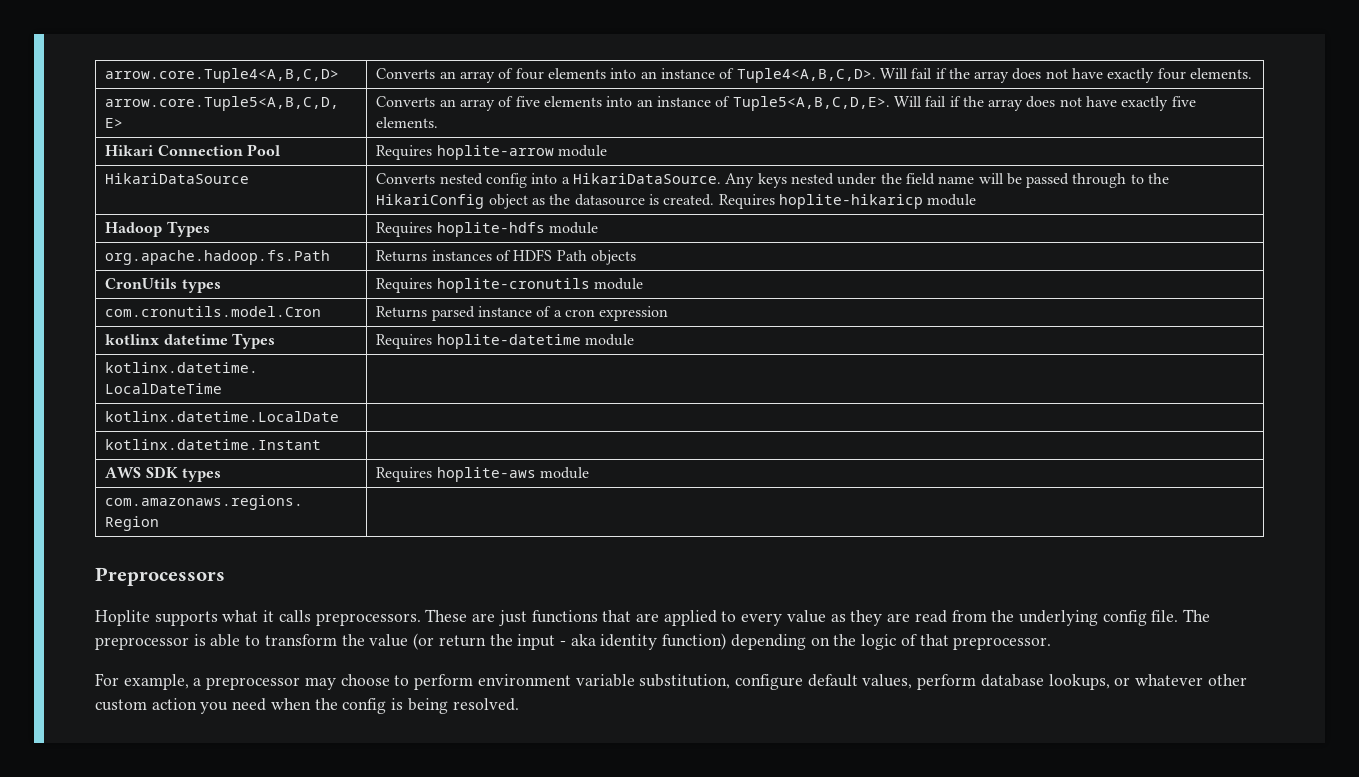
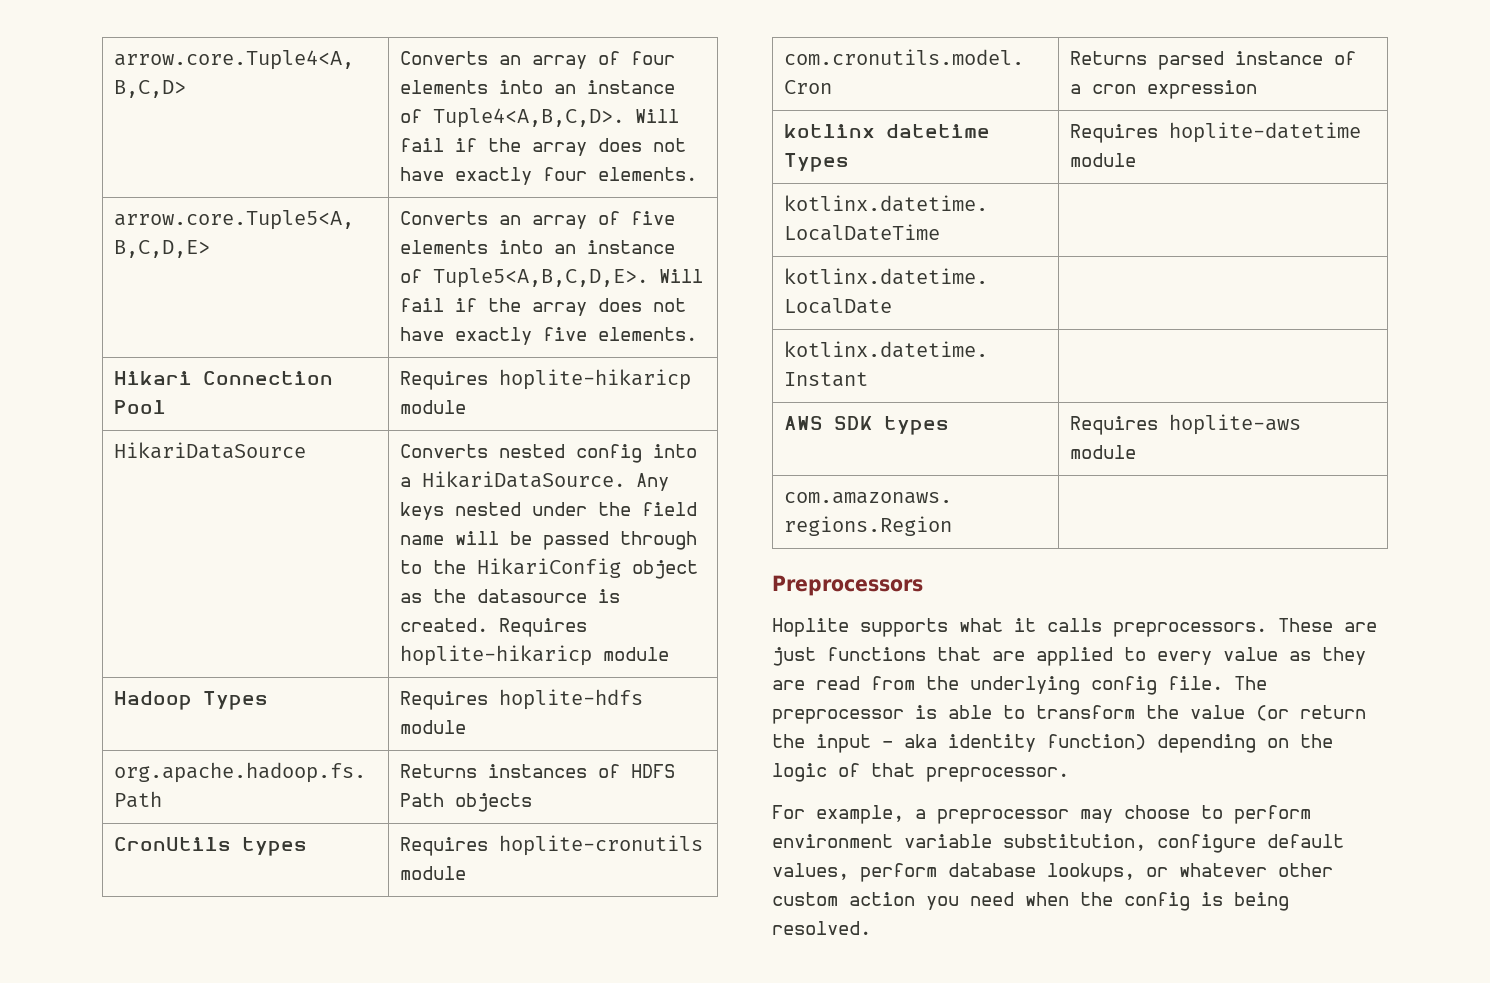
- Hikari Connection Pool | Requires hoplite-arrow module
+ Hikari Connection Pool | Requires hoplite-hikaricp module

